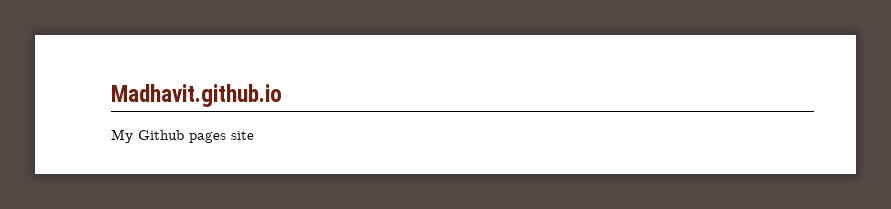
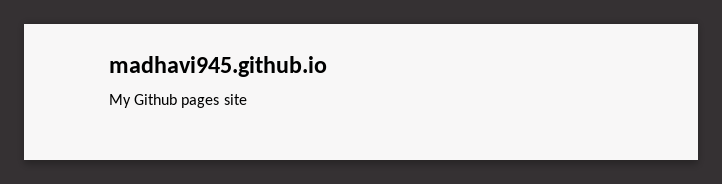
- Madhavit.github.io
+ madhavi945.github.io

